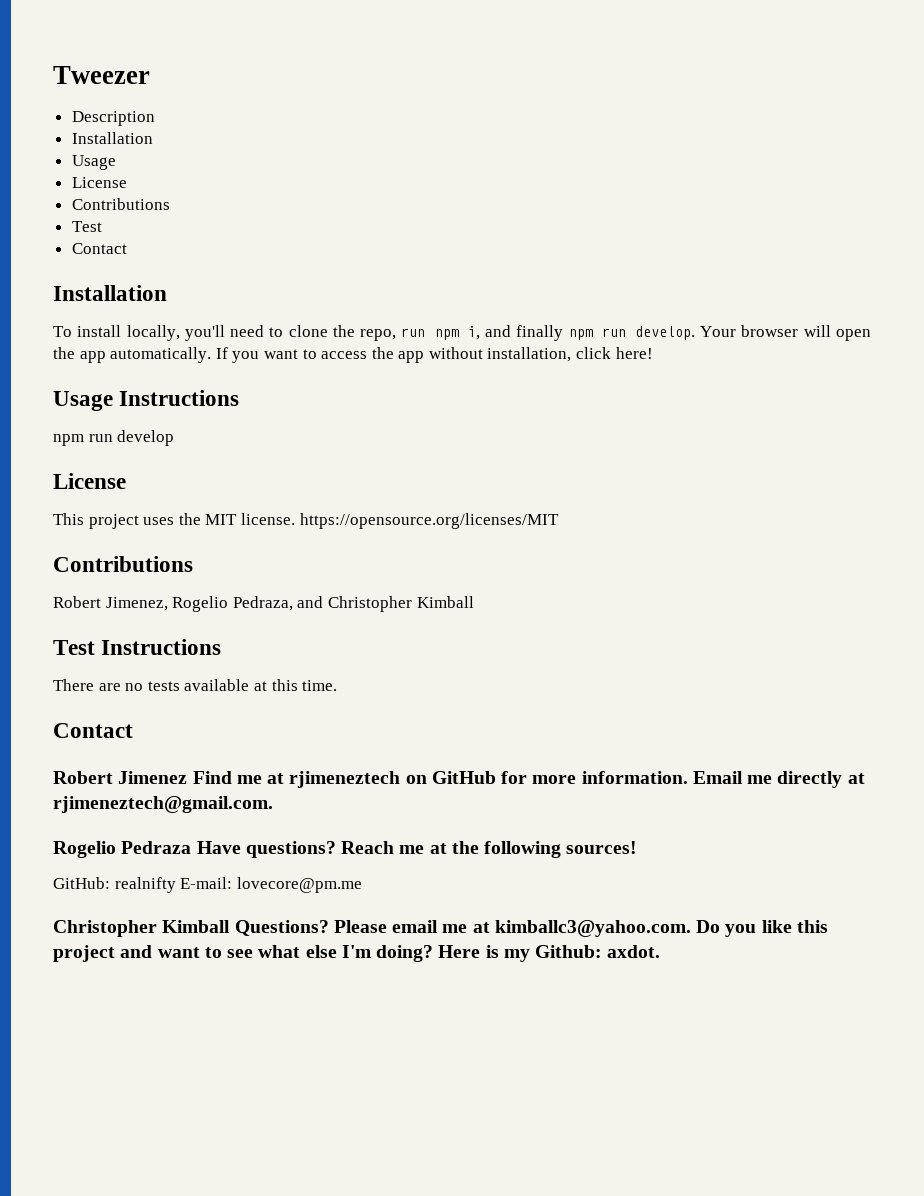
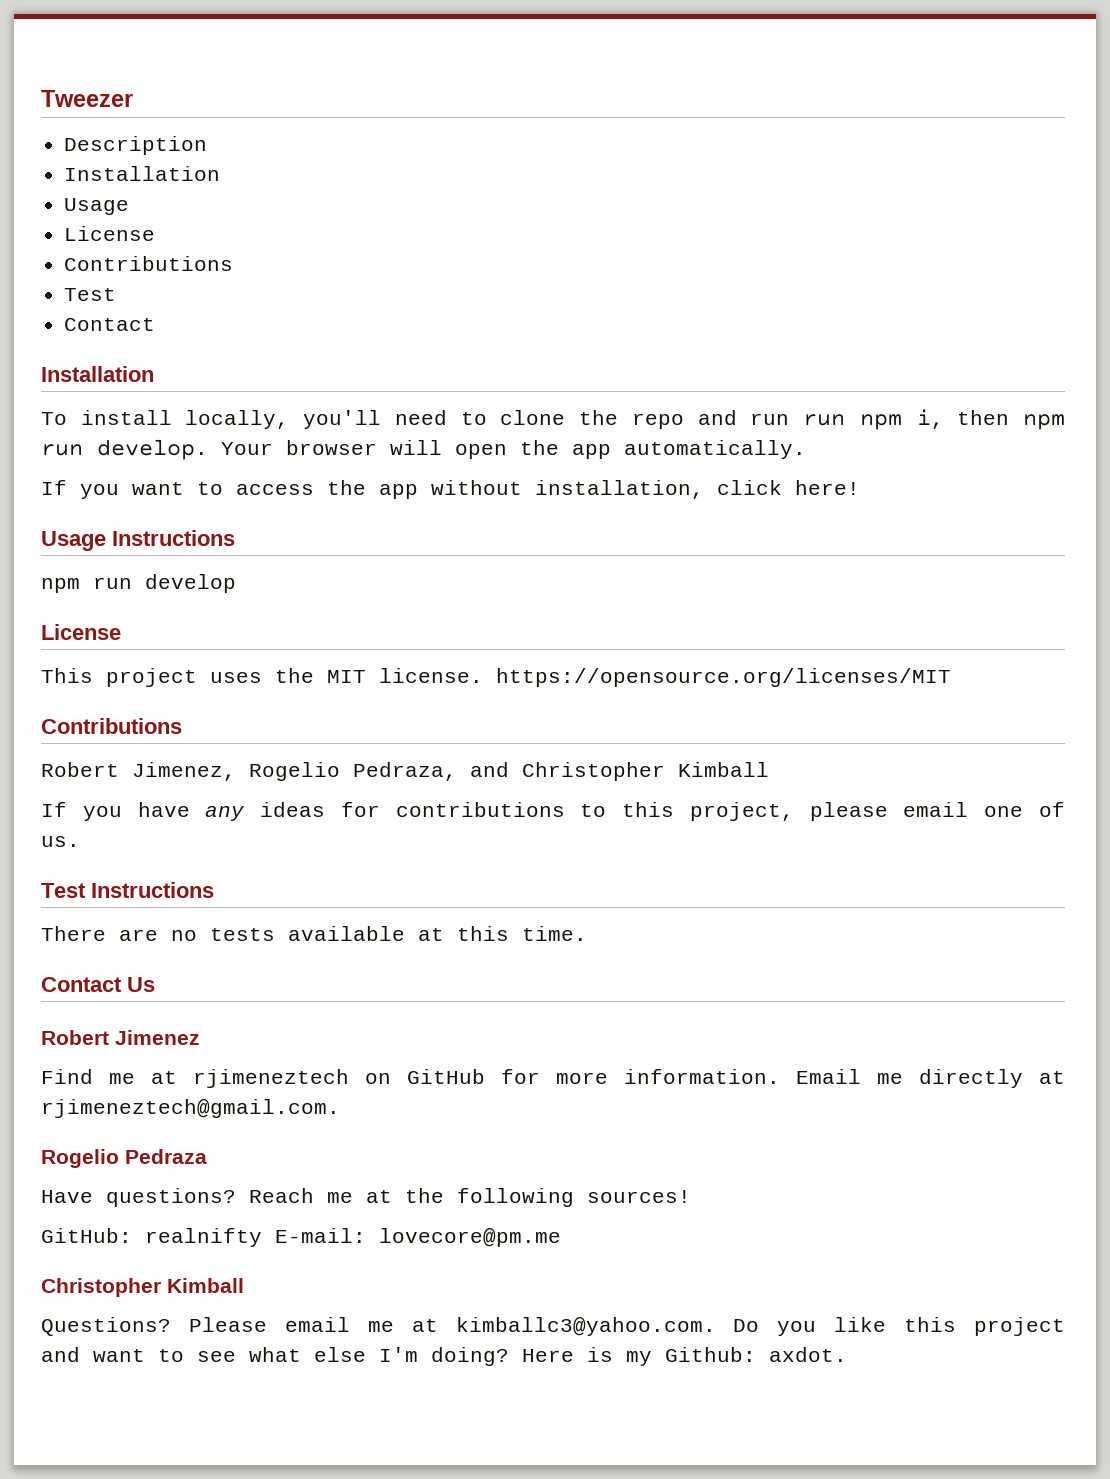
- To install locally, you'll need to clone the repo, run npm i, and finally npm run develop.
+ To install locally, you'll need to clone the repo and run run npm i, then npm run develop.
- Your browser will open the app automatically. If you want to access the app without installation, click here!
+ Your browser will open the app automatically.
+ If you want to access the app without installation, click here!
+ If you have any ideas for contributions to this project, please email one of us.
  There are no tests available at this time.
- Contact
+ Contact Us
- Robert Jimenez Find me at rjimeneztech on GitHub for more information.
+ Robert Jimenez
+ Find me at rjimeneztech on GitHub for more information.
- Rogelio Pedraza Have questions?
+ Rogelio Pedraza
+ Have questions?
  GitHub: realnifty E-mail: lovecore@pm.me
- Christopher Kimball Questions?
+ Christopher Kimball
+ Questions?

